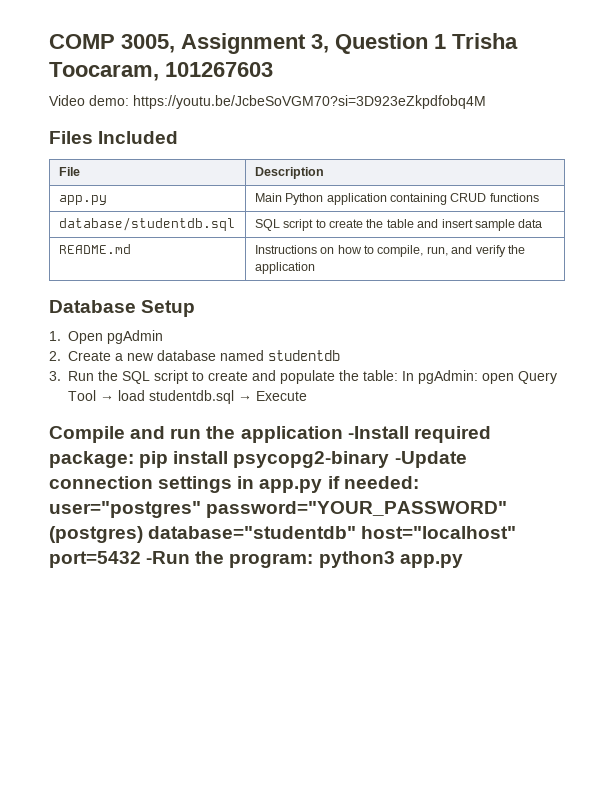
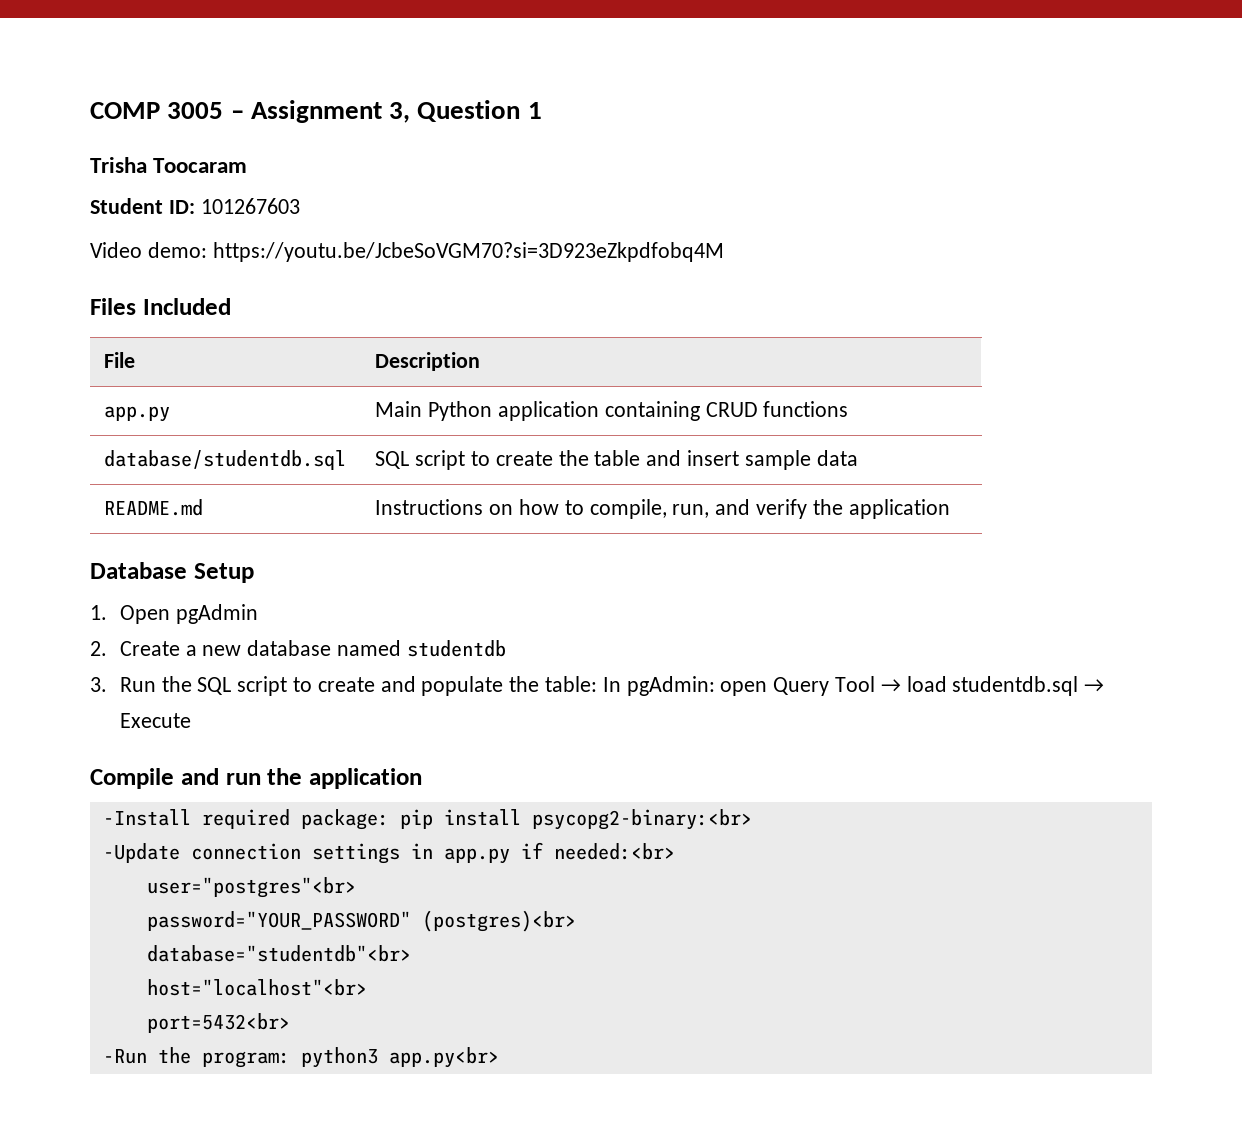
- COMP 3005, Assignment 3, Question 1 Trisha Toocaram, 101267603
+ COMP 3005 – Assignment 3, Question 1
+ Trisha Toocaram
+ Student ID: 101267603
- Compile and run the application -Install required package: pip install psycopg2-binary -Update connection settings in app.py if needed: user="postgres" password="YOUR_PASSWORD" (postgres) database="studentdb" host="localhost" port=5432 -Run the program: python3 app.py
+ Compile and run the application
+ -Install required package: pip install psycopg2-binary:<br>
+ -Update connection settings in app.py if needed:<br>
+ user="postgres"<br>
+ password="YOUR_PASSWORD" (postgres)<br>
+ database="studentdb"<br>
+ host="localhost"<br>
+ port=5432<br>
+ -Run the program: python3 app.py<br>

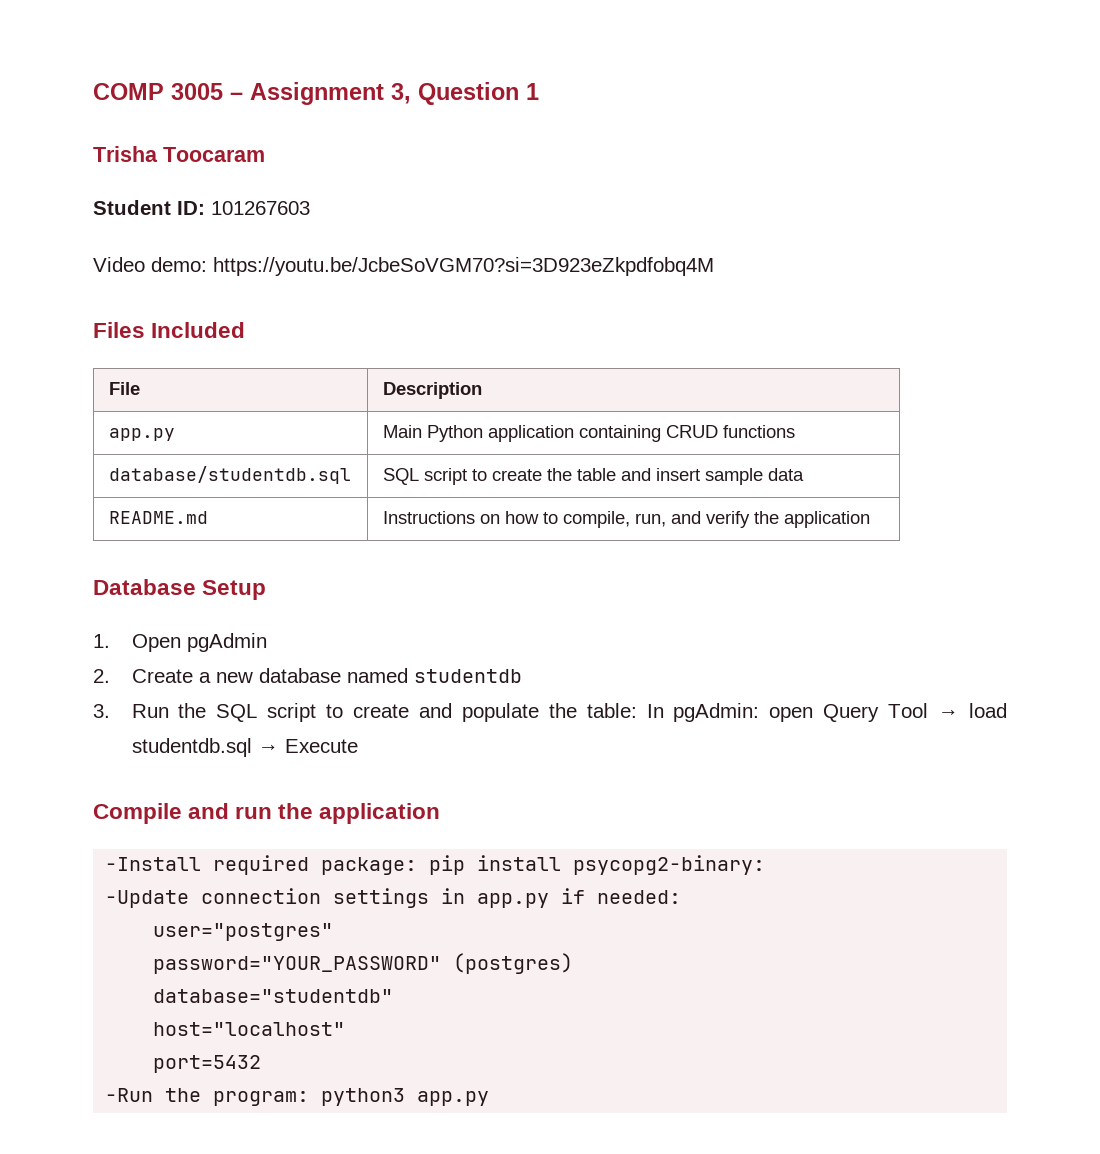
- -Install required package: pip install psycopg2-binary:<br>
+ -Install required package: pip install psycopg2-binary:
- -Update connection settings in app.py if needed:<br>
- user="postgres"<br>
+ -Update connection settings in app.py if needed:
+ user="postgres"
- password="YOUR_PASSWORD" (postgres)<br>
- database="studentdb"<br>
- host="localhost"<br>
- port=5432<br>
+ password="YOUR_PASSWORD" (postgres)
+ database="studentdb"
+ host="localhost"
+ port=5432
- -Run the program: python3 app.py<br>
+ -Run the program: python3 app.py

